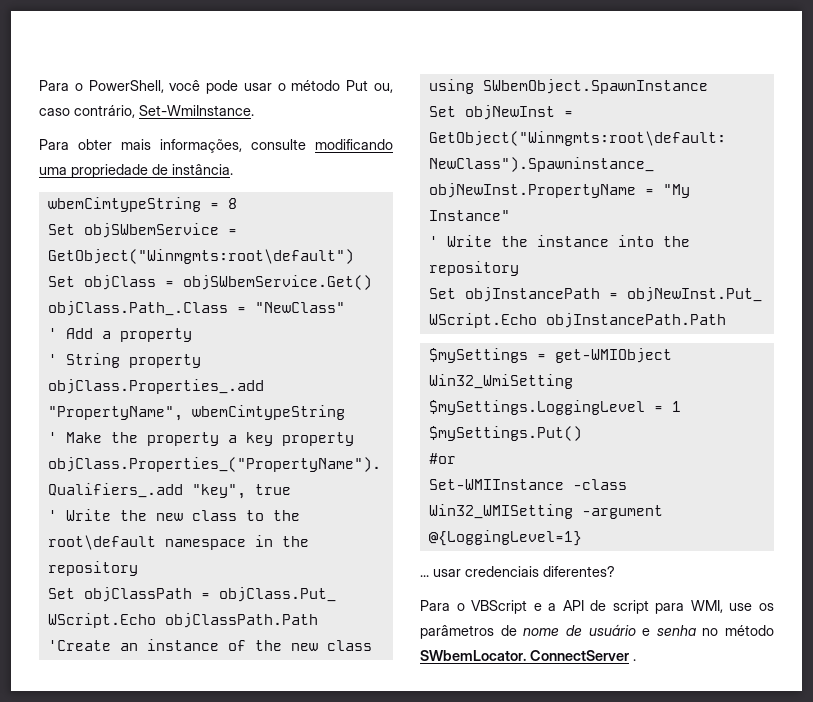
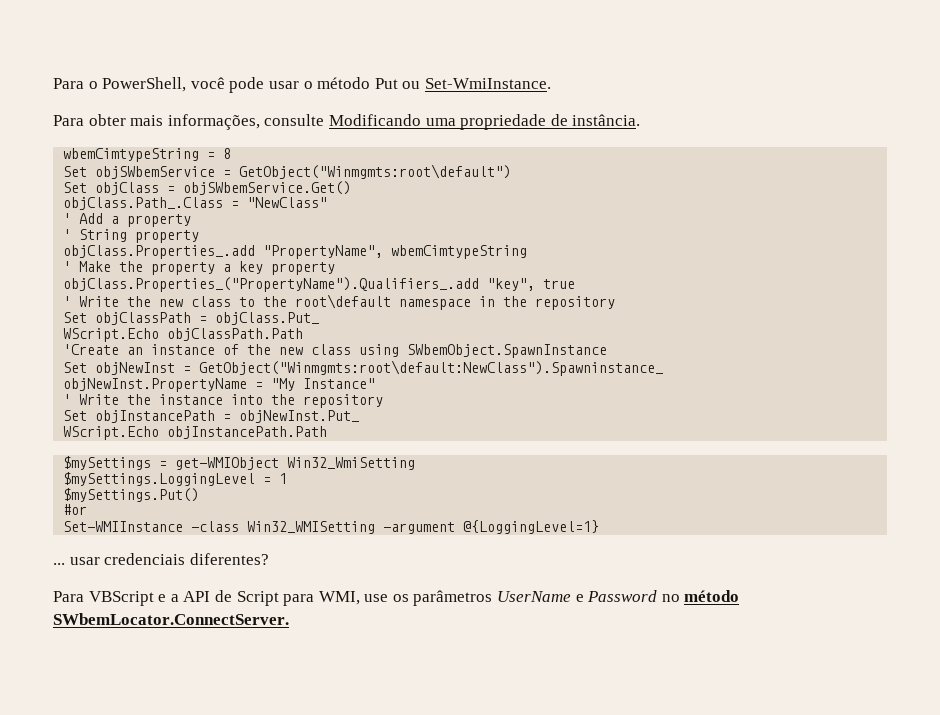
- Para o PowerShell, você pode usar o método Put ou, caso contrário, Set-WmiInstance.
+ Para o PowerShell, você pode usar o método Put ou Set-WmiInstance.
- Para obter mais informações, consulte modificando uma propriedade de instância.
+ Para obter mais informações, consulte Modificando uma propriedade de instância.
- Para o VBScript e a API de script para WMI, use os parâmetros de nome de usuário e senha no método SWbemLocator. ConnectServer .
+ Para VBScript e a API de Script para WMI, use os parâmetros UserName e Password no método SWbemLocator.ConnectServer.

